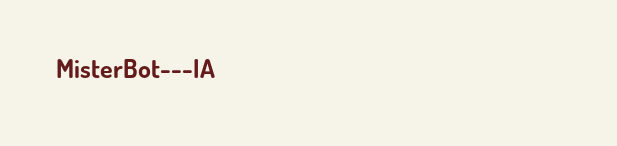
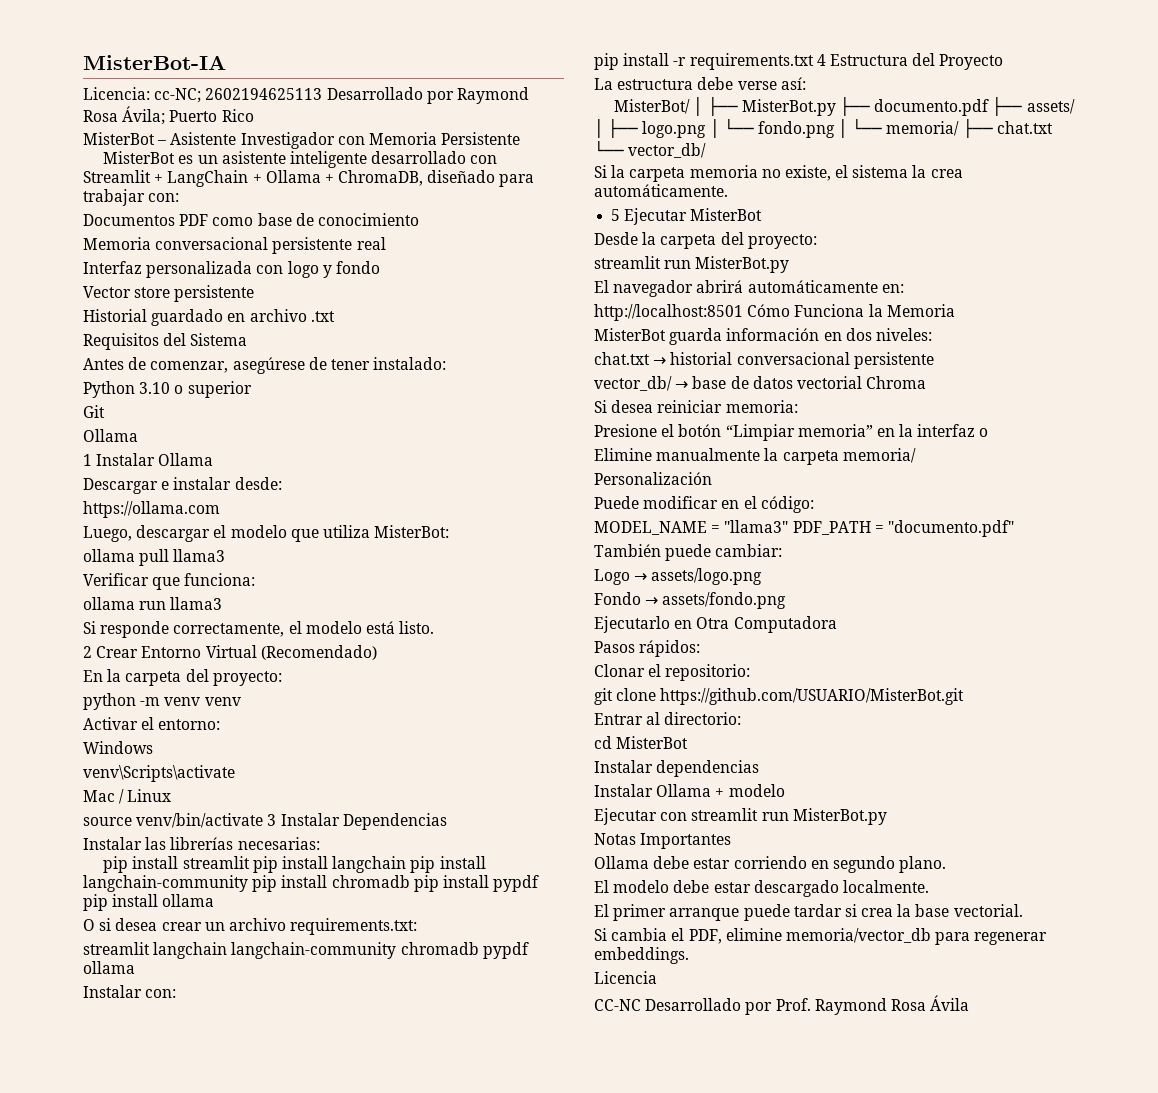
- MisterBot---IA
+ MisterBot-IA
+ Licencia: cc-NC; 2602194625113 Desarrollado por Raymond Rosa Ávila; Puerto Rico
+ MisterBot – Asistente Investigador con Memoria Persistente
+ MisterBot es un asistente inteligente desarrollado con Streamlit + LangChain + Ollama + ChromaDB, diseñado para trabajar con:
+ Documentos PDF como base de conocimiento
+ Memoria conversacional persistente real
+ Interfaz personalizada con logo y fondo
+ Vector store persistente
+ Historial guardado en archivo .txt
+ Requisitos del Sistema
+ Antes de comenzar, asegúrese de tener instalado:
+ Python 3.10 o superior
+ Git
+ Ollama
+ 1 Instalar Ollama
+ Descargar e instalar desde:
+ https://ollama.com
+ Luego, descargar el modelo que utiliza MisterBot:
+ ollama pull llama3
+ Verificar que funciona:
+ ollama run llama3
+ Si responde correctamente, el modelo está listo.
+ 2 Crear Entorno Virtual (Recomendado)
+ En la carpeta del proyecto:
+ python -m venv venv
+ Activar el entorno:
+ Windows
+ venv\Scripts\activate
+ Mac / Linux
+ source venv/bin/activate 3 Instalar Dependencias
+ Instalar las librerías necesarias:
+ pip install streamlit pip install langchain pip install langchain-community pip install chromadb pip install pypdf pip install ollama
+ O si desea crear un archivo requirements.txt:
+ streamlit langchain langchain-community chromadb pypdf ollama
+ Instalar con:
+ pip install -r requirements.txt 4 Estructura del Proyecto
+ La estructura debe verse así:
+ MisterBot/ │ ├── MisterBot.py ├── documento.pdf ├── assets/ │ ├── logo.png │ └── fondo.png │ └── memoria/ ├── chat.txt └── vector_db/
+ Si la carpeta memoria no existe, el sistema la crea automáticamente.
+ 5 Ejecutar MisterBot
+ Desde la carpeta del proyecto:
+ streamlit run MisterBot.py
+ El navegador abrirá automáticamente en:
+ http://localhost:8501 Cómo Funciona la Memoria
+ MisterBot guarda información en dos niveles:
+ chat.txt → historial conversacional persistente
+ vector_db/ → base de datos vectorial Chroma
+ Si desea reiniciar memoria:
+ Presione el botón “Limpiar memoria” en la interfaz o
+ Elimine manualmente la carpeta memoria/
+ Personalización
+ Puede modificar en el código:
+ MODEL_NAME = "llama3" PDF_PATH = "documento.pdf"
+ También puede cambiar:
+ Logo → assets/logo.png
+ Fondo → assets/fondo.png
+ Ejecutarlo en Otra Computadora
+ Pasos rápidos:
+ Clonar el repositorio:
+ git clone https://github.com/USUARIO/MisterBot.git
+ Entrar al directorio:
+ cd MisterBot
+ Instalar dependencias
+ Instalar Ollama + modelo
+ Ejecutar con streamlit run MisterBot.py
+ Notas Importantes
+ Ollama debe estar corriendo en segundo plano.
+ El modelo debe estar descargado localmente.
+ El primer arranque puede tardar si crea la base vectorial.
+ Si cambia el PDF, elimine memoria/vector_db para regenerar embeddings.
+ Licencia
+ CC-NC Desarrollado por Prof. Raymond Rosa Ávila

